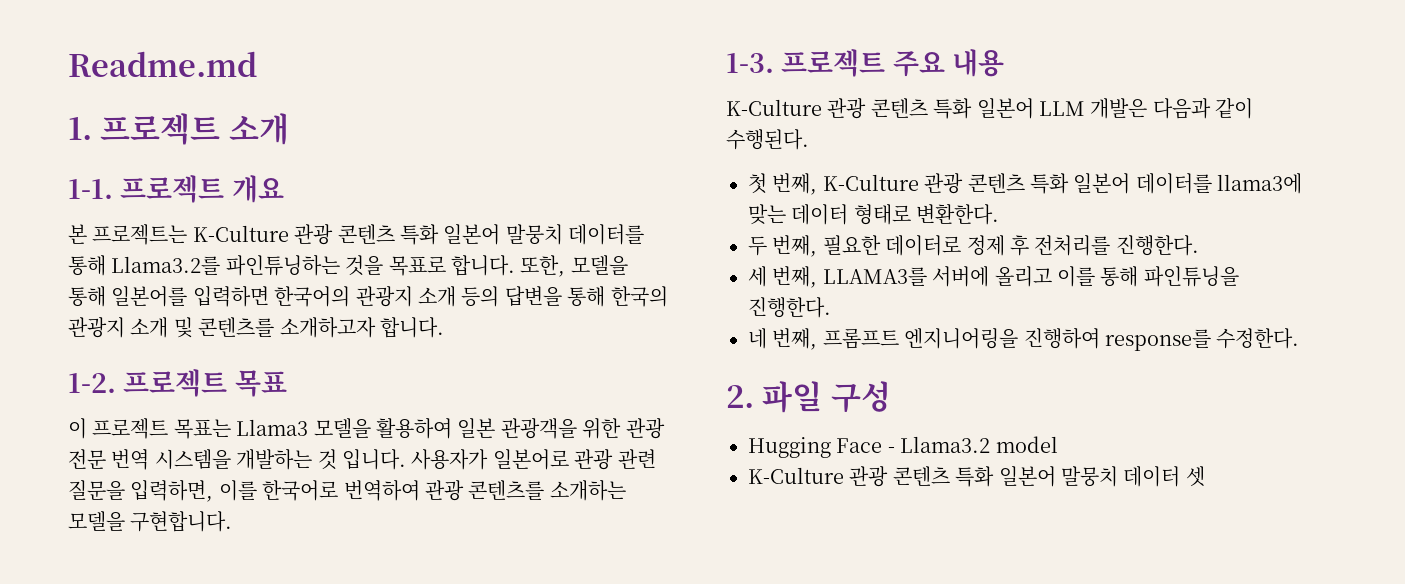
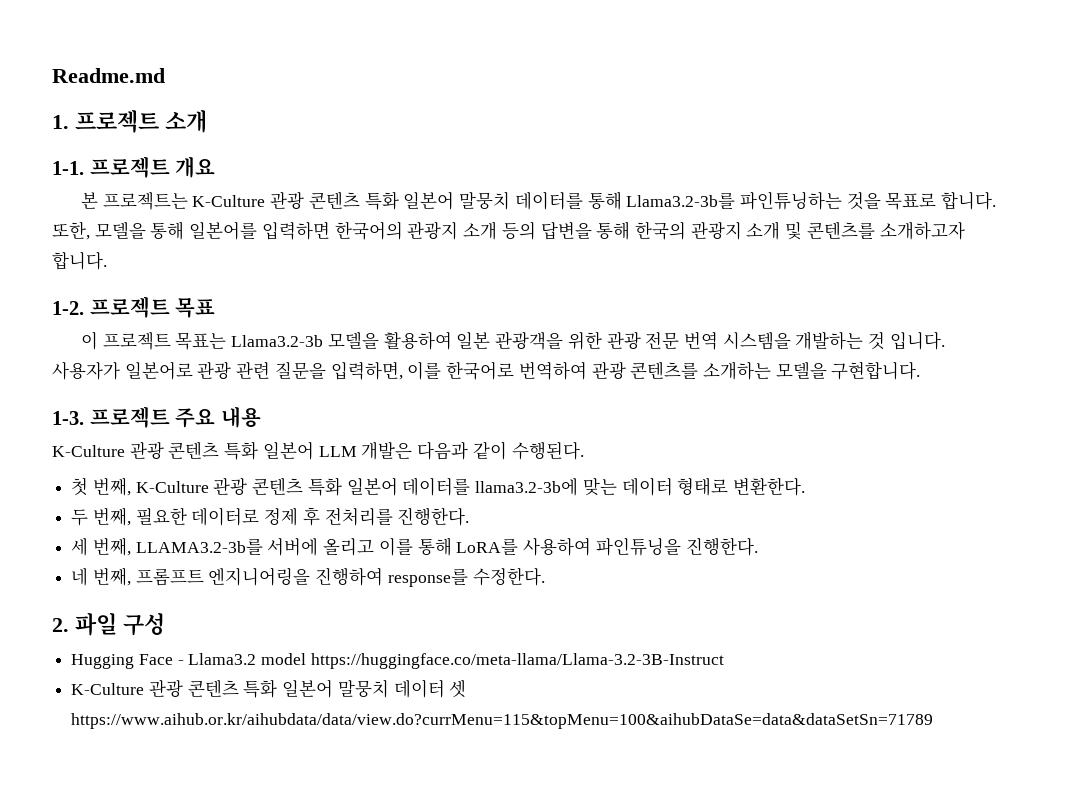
- 본 프로젝트는 K-Culture 관광 콘텐츠 특화 일본어 말뭉치 데이터를 통해 Llama3.2를 파인튜닝하는 것을 목표로 합니다.
+ 본 프로젝트는 K-Culture 관광 콘텐츠 특화 일본어 말뭉치 데이터를 통해 Llama3.2-3b를 파인튜닝하는 것을 목표로 합니다.
- 이 프로젝트 목표는 Llama3 모델을 활용하여 일본 관광객을 위한 관광 전문 번역 시스템을 개발하는 것 입니다.
+ 이 프로젝트 목표는 Llama3.2-3b 모델을 활용하여 일본 관광객을 위한 관광 전문 번역 시스템을 개발하는 것 입니다.
- 첫 번째, K-Culture 관광 콘텐츠 특화 일본어 데이터를 llama3에 맞는 데이터 형태로 변환한다.
+ 첫 번째, K-Culture 관광 콘텐츠 특화 일본어 데이터를 llama3.2-3b에 맞는 데이터 형태로 변환한다.
- 세 번째, LLAMA3를 서버에 올리고 이를 통해 파인튜닝을 진행한다.
+ 세 번째, LLAMA3.2-3b를 서버에 올리고 이를 통해 LoRA를 사용하여 파인튜닝을 진행한다.
- Hugging Face - Llama3.2 model
+ Hugging Face - Llama3.2 model https://huggingface.co/meta-llama/Llama-3.2-3B-Instruct
- K-Culture 관광 콘텐츠 특화 일본어 말뭉치 데이터 셋
+ K-Culture 관광 콘텐츠 특화 일본어 말뭉치 데이터 셋 https://www.aihub.or.kr/aihubdata/data/view.do?currMenu=115&topMenu=100&aihubDataSe=data&dataSetSn=71789

